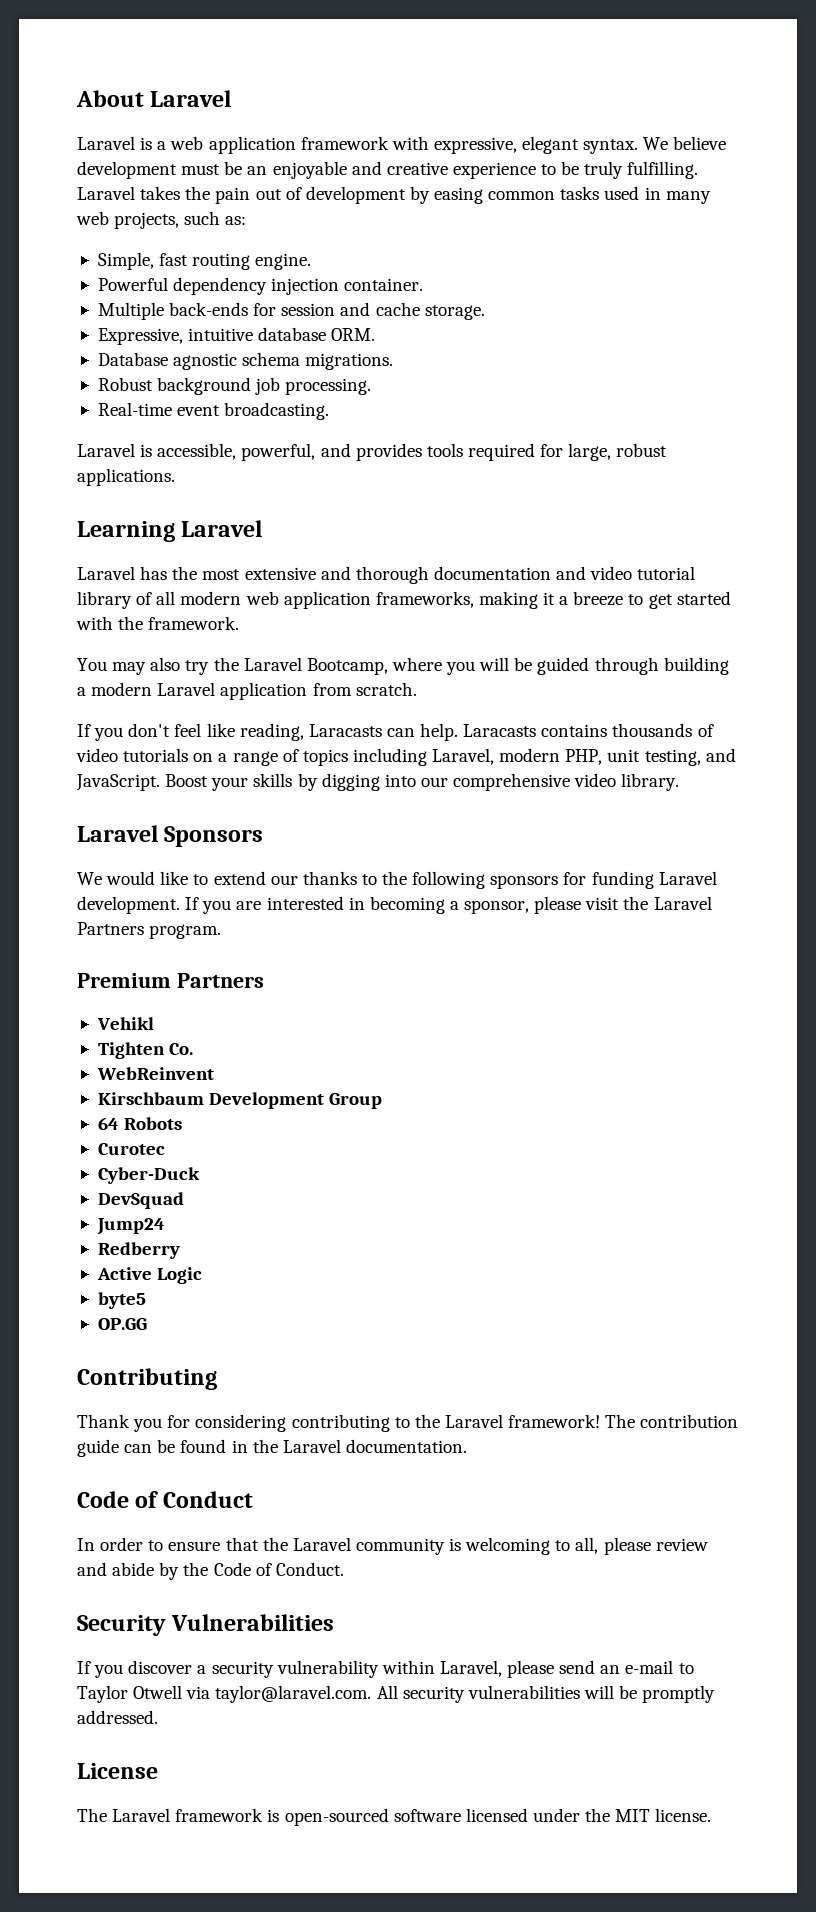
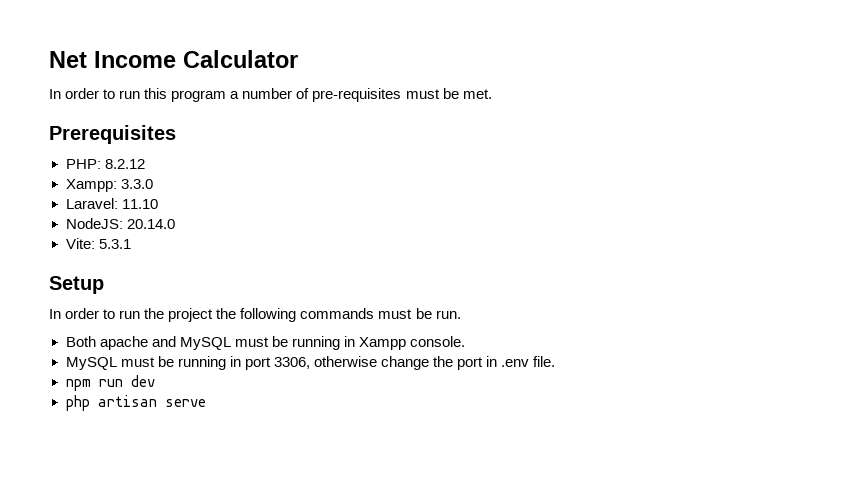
- About Laravel
- Laravel is a web application framework with expressive, elegant syntax. We believe development must be an enjoyable and creative experience to be truly fulfilling. Laravel takes the pain out of development by easing common tasks used in many web projects, such as:
- Simple, fast routing engine.
- Powerful dependency injection container.
- Multiple back-ends for session and cache storage.
- Expressive, intuitive database ORM.
- Database agnostic schema migrations.
- Robust background job processing.
- Real-time event broadcasting.
- Laravel is accessible, powerful, and provides tools required for large, robust applications.
- Learning Laravel
- Laravel has the most extensive and thorough documentation and video tutorial library of all modern web application frameworks, making it a breeze to get started with the framework.
- You may also try the Laravel Bootcamp, where you will be guided through building a modern Laravel application from scratch.
- If you don't feel like reading, Laracasts can help. Laracasts contains thousands of video tutorials on a range of topics including Laravel, modern PHP, unit testing, and JavaScript. Boost your skills by digging into our comprehensive video library.
- Laravel Sponsors
- We would like to extend our thanks to the following sponsors for funding Laravel development. If you are interested in becoming a sponsor, please visit the Laravel Partners program.
- Premium Partners
- Vehikl
- Tighten Co.
- WebReinvent
- Kirschbaum Development Group
- 64 Robots
- Curotec
- Cyber-Duck
- DevSquad
- Jump24
- Redberry
- Active Logic
- byte5
- OP.GG
- Contributing
- Thank you for considering contributing to the Laravel framework! The contribution guide can be found in the Laravel documentation.
- Code of Conduct
- In order to ensure that the Laravel community is welcoming to all, please review and abide by the Code of Conduct.
- Security Vulnerabilities
- If you discover a security vulnerability within Laravel, please send an e-mail to Taylor Otwell via taylor@laravel.com. All security vulnerabilities will be promptly addressed.
- License
- The Laravel framework is open-sourced software licensed under the MIT license.
+ Net Income Calculator
+ In order to run this program a number of pre-requisites must be met.
+ Prerequisites
+ PHP: 8.2.12
+ Xampp: 3.3.0
+ Laravel: 11.10
+ NodeJS: 20.14.0
+ Vite: 5.3.1
+ Setup
+ In order to run the project the following commands must be run.
+ Both apache and MySQL must be running in Xampp console.
+ MySQL must be running in port 3306, otherwise change the port in .env file.
+ npm run dev
+ php artisan serve

